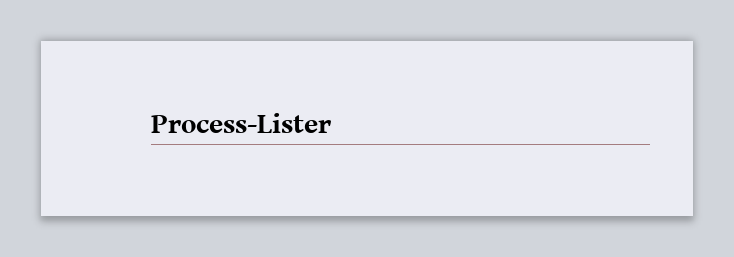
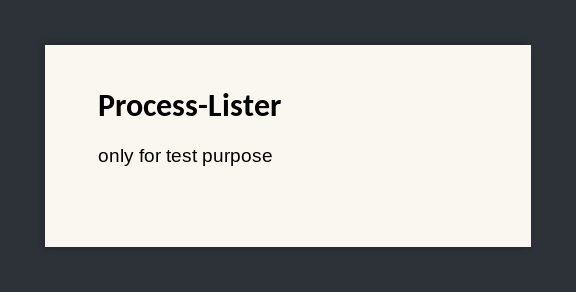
+ only for test purpose

